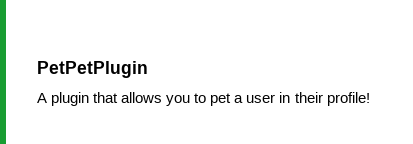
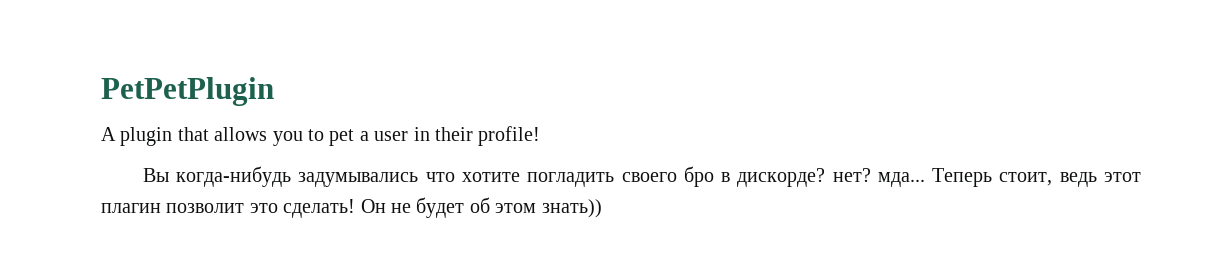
+ Вы когда-нибудь задумывались что хотите погладить своего бро в дискорде? нет? мда... Теперь стоит, ведь этот плагин позволит это сделать! Он не будет об этом знать))

